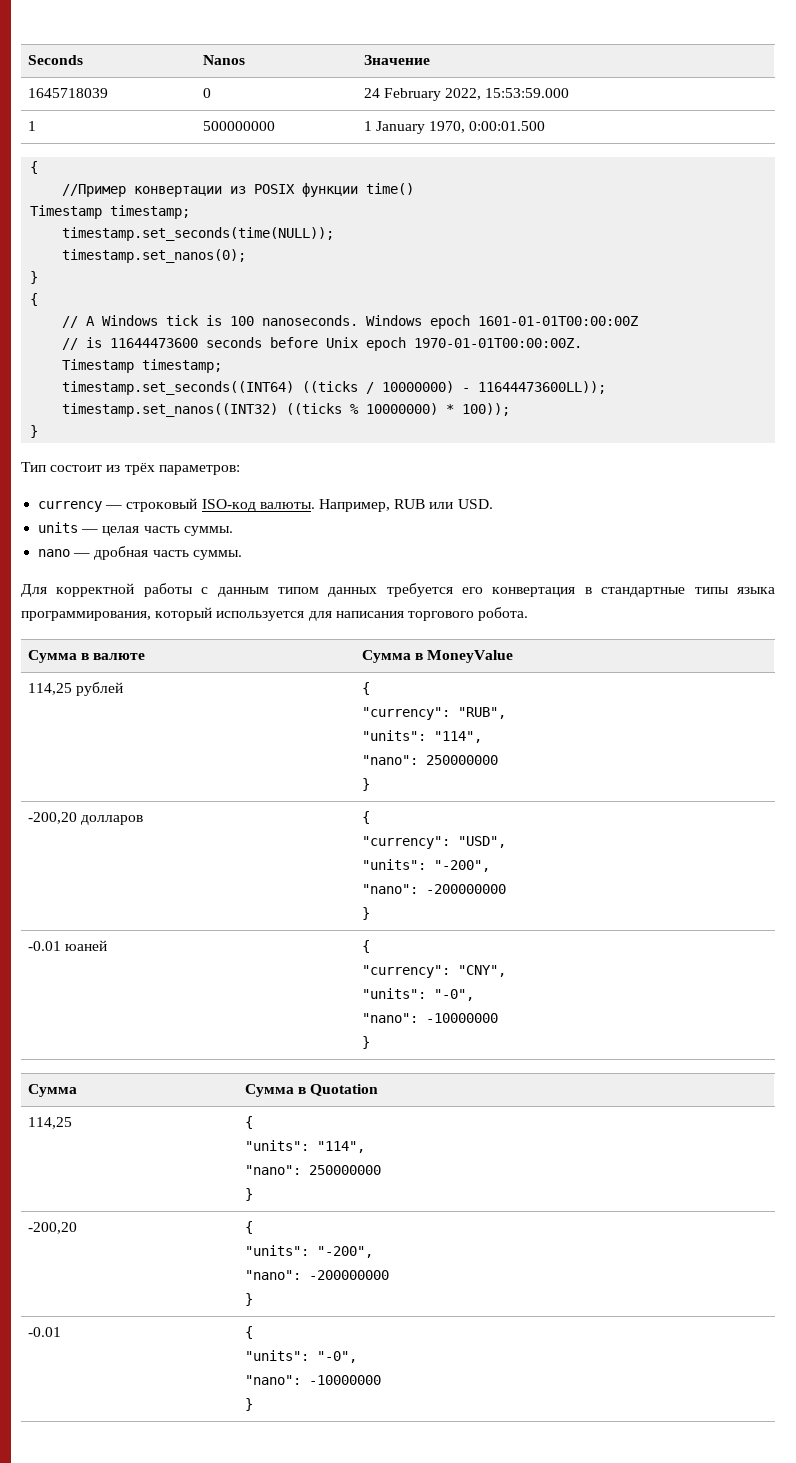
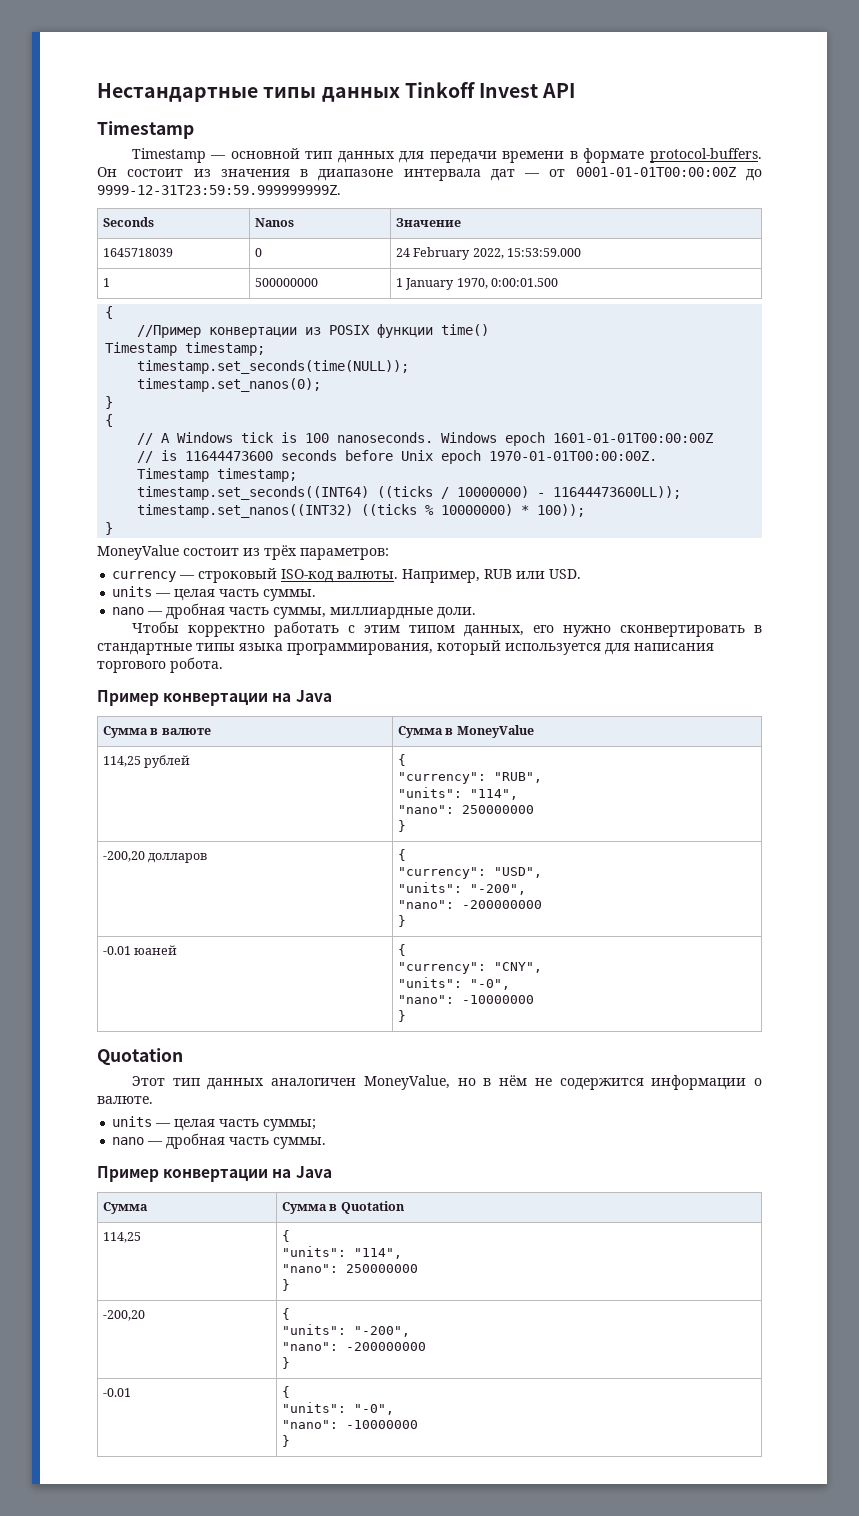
+ Нестандартные типы данных Tinkoff Invest API
+ Timestamp
+ Timestamp — основной тип данных для передачи времени в формате protoсol-buffers. Он состоит из значения в диапазоне интервала дат — от 0001-01-01T00:00:00Z до 9999-12-31T23:59:59.999999999Z.
- Тип состоит из трёх параметров:
+ MoneyValue состоит из трёх параметров:
- nano — дробная часть суммы.
- Для корректной работы с данным типом данных требуется его конвертация в стандартные типы языка программирования, который используется для написания торгового робота.
+ nano — дробная часть суммы, миллиардные доли.
+ Чтобы корректно работать с этим типом данных, его нужно сконвертировать в стандартные типы языка программирования, который используется для написания торгового робота.
+ Пример конвертации на Java
  -0.01 юаней | {
  "currency": "CNY",
  "units": "-0",
  "nano": -10000000
  }
+ Quotation
+ Этот тип данных аналогичен MoneyValue, но в нём не содержится информации о валюте.
+ units — целая часть суммы;
+ nano — дробная часть суммы.
+ Пример конвертации на Java

